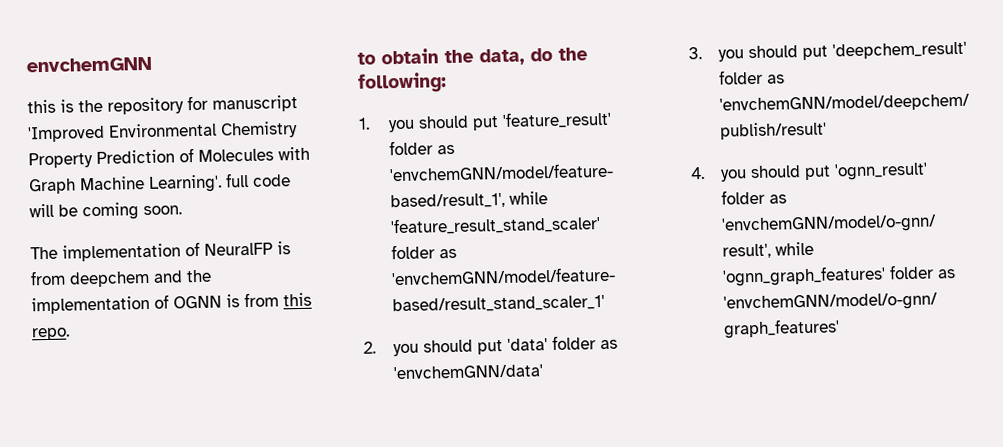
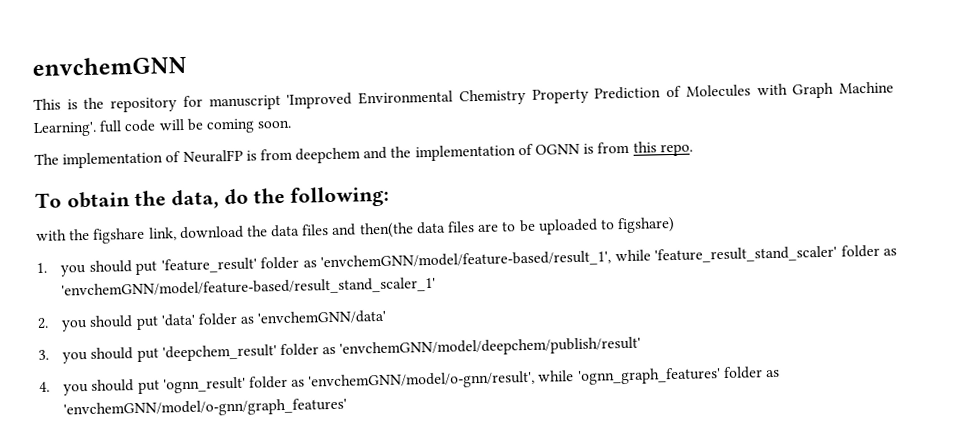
- this is the repository for manuscript 'Improved Environmental Chemistry Property Prediction of Molecules with Graph Machine Learning'. full code will be coming soon.
+ This is the repository for manuscript 'Improved Environmental Chemistry Property Prediction of Molecules with Graph Machine Learning'. full code will be coming soon.
- to obtain the data, do the following:
+ To obtain the data, do the following:
+ with the figshare link, download the data files and then(the data files are to be uploaded to figshare)

